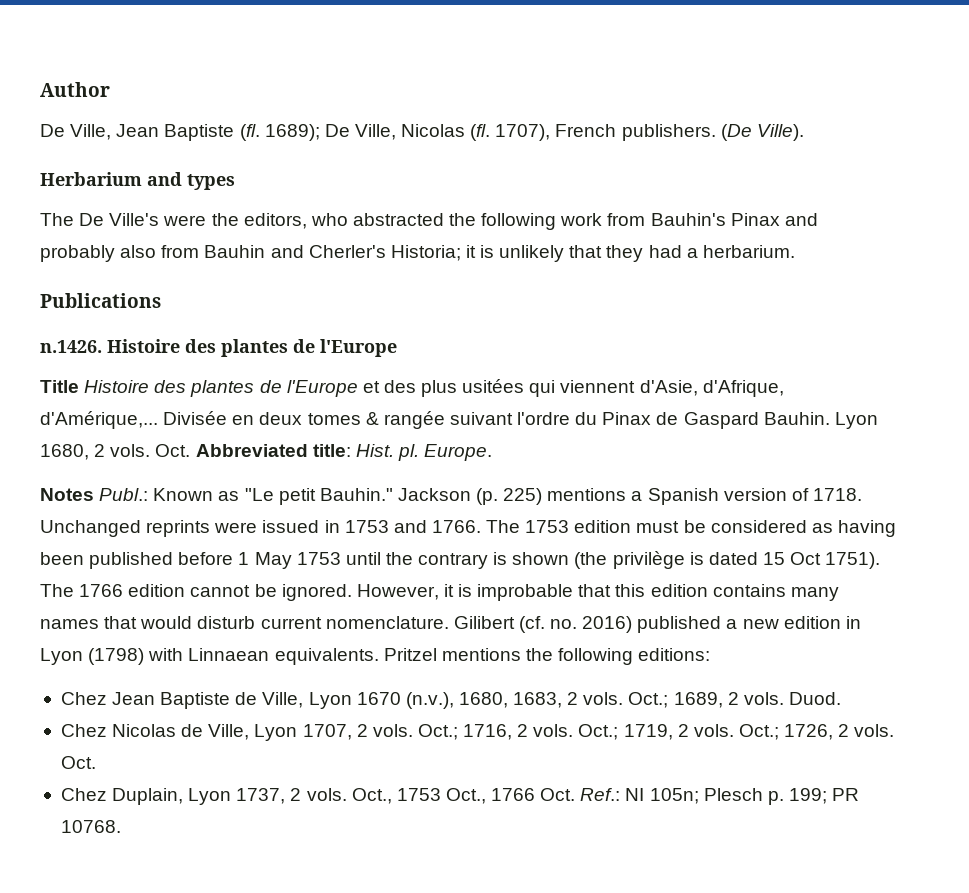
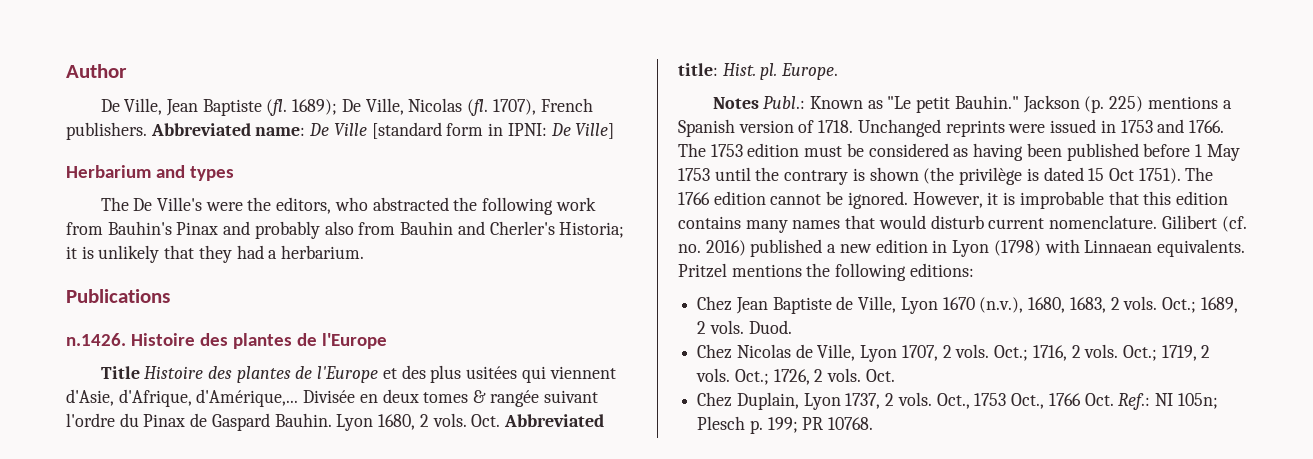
- (De Ville).
+ Abbreviated name: De Ville [standard form in IPNI: De Ville]

